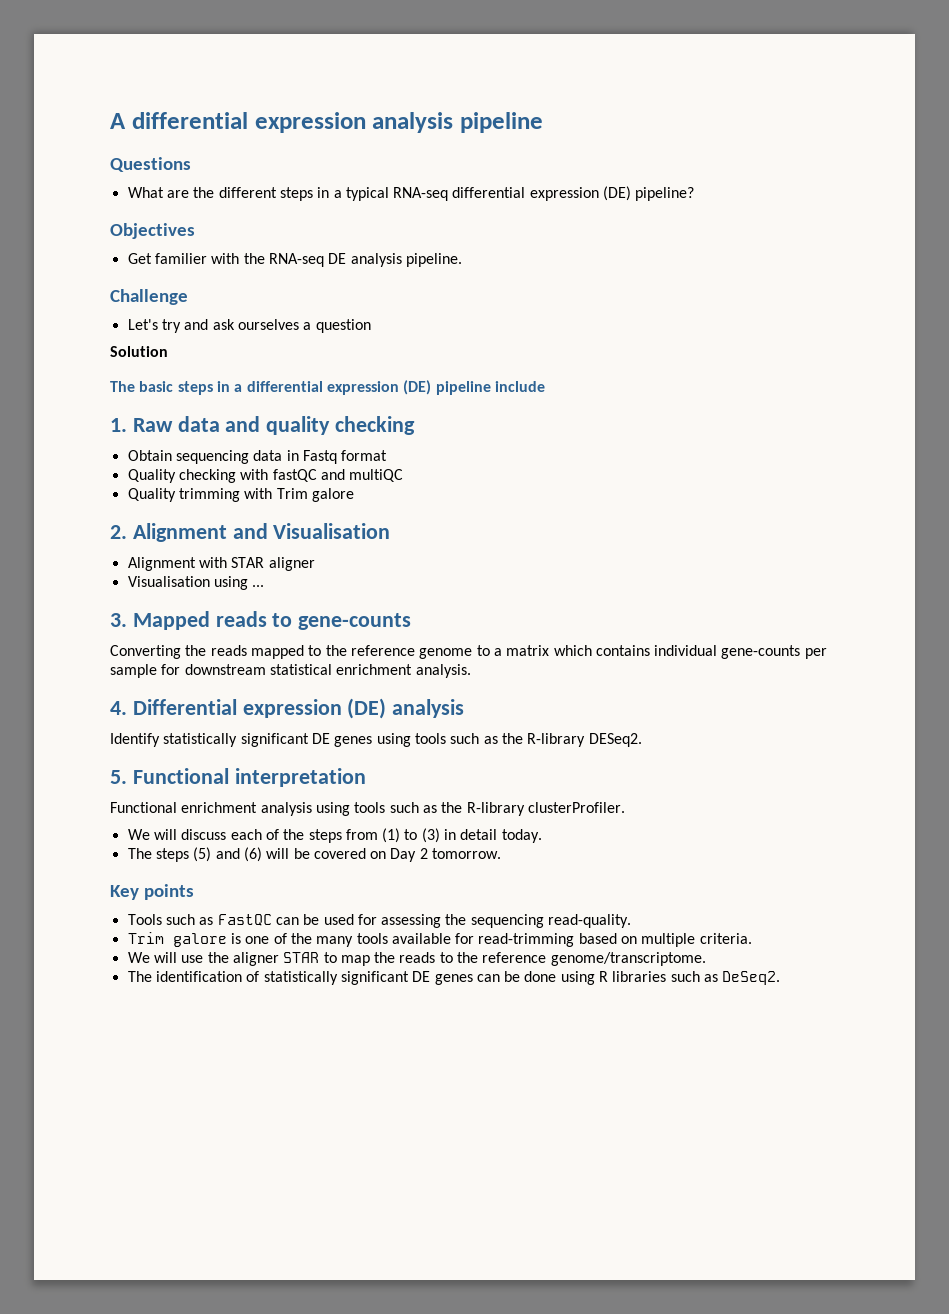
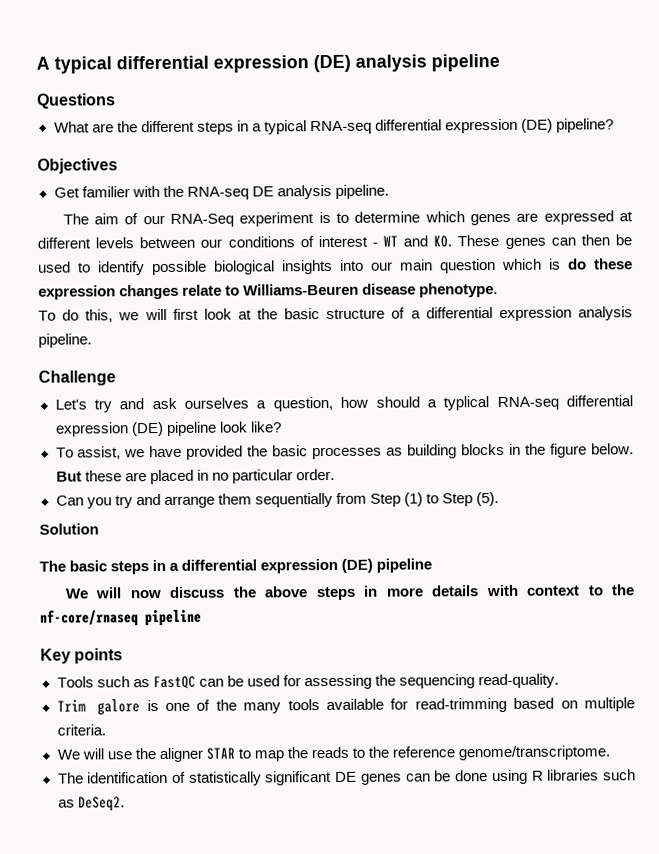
- A differential expression analysis pipeline
+ A typical differential expression (DE) analysis pipeline
+ The aim of our RNA-Seq experiment is to determine which genes are expressed at different levels between our conditions of interest - WT and KO. These genes can then be used to identify possible biological insights into our main question which is do these expression changes relate to Williams-Beuren disease phenotype.
+ To do this, we will first look at the basic structure of a differential expression analysis pipeline.
- Let's try and ask ourselves a question
+ Let's try and ask ourselves a question, how should a typlical RNA-seq differential expression (DE) pipeline look like?
+ To assist, we have provided the basic processes as building blocks in the figure below. But these are placed in no particular order.
+ Can you try and arrange them sequentially from Step (1) to Step (5).
- The basic steps in a differential expression (DE) pipeline include
- 1. Raw data and quality checking
- Obtain sequencing data in Fastq format
- Quality checking with fastQC and multiQC
- Quality trimming with Trim galore
- 2. Alignment and Visualisation
- Alignment with STAR aligner
- Visualisation using ...
- 3. Mapped reads to gene-counts
- Converting the reads mapped to the reference genome to a matrix which contains individual gene-counts per sample for downstream statistical enrichment analysis.
- 4. Differential expression (DE) analysis
- Identify statistically significant DE genes using tools such as the R-library DESeq2.
- 5. Functional interpretation
- Functional enrichment analysis using tools such as the R-library clusterProfiler.
- We will discuss each of the steps from (1) to (3) in detail today.
- The steps (5) and (6) will be covered on Day 2 tomorrow.
+ The basic steps in a differential expression (DE) pipeline
+ We will now discuss the above steps in more details with context to the nf-core/rnaseq pipeline

